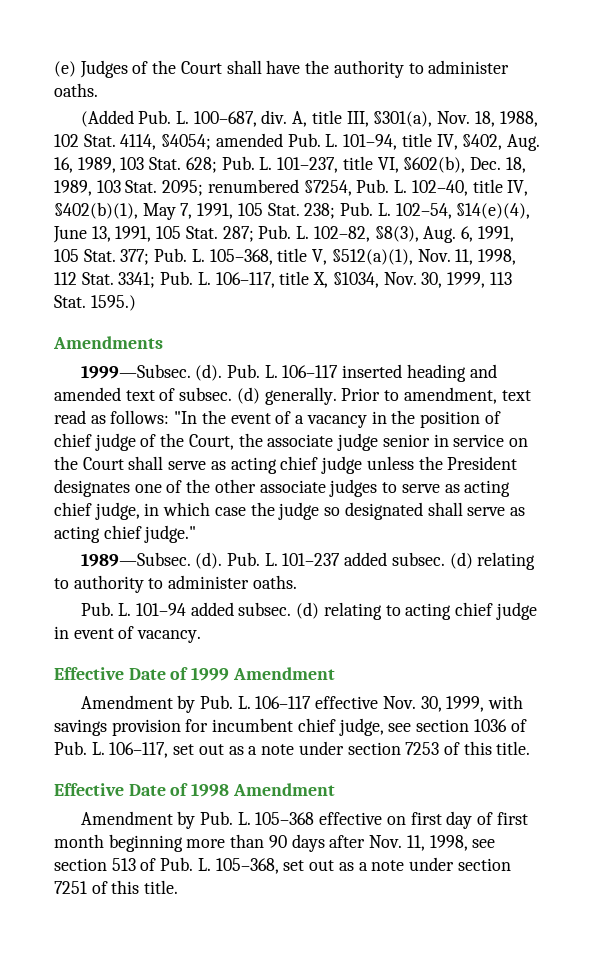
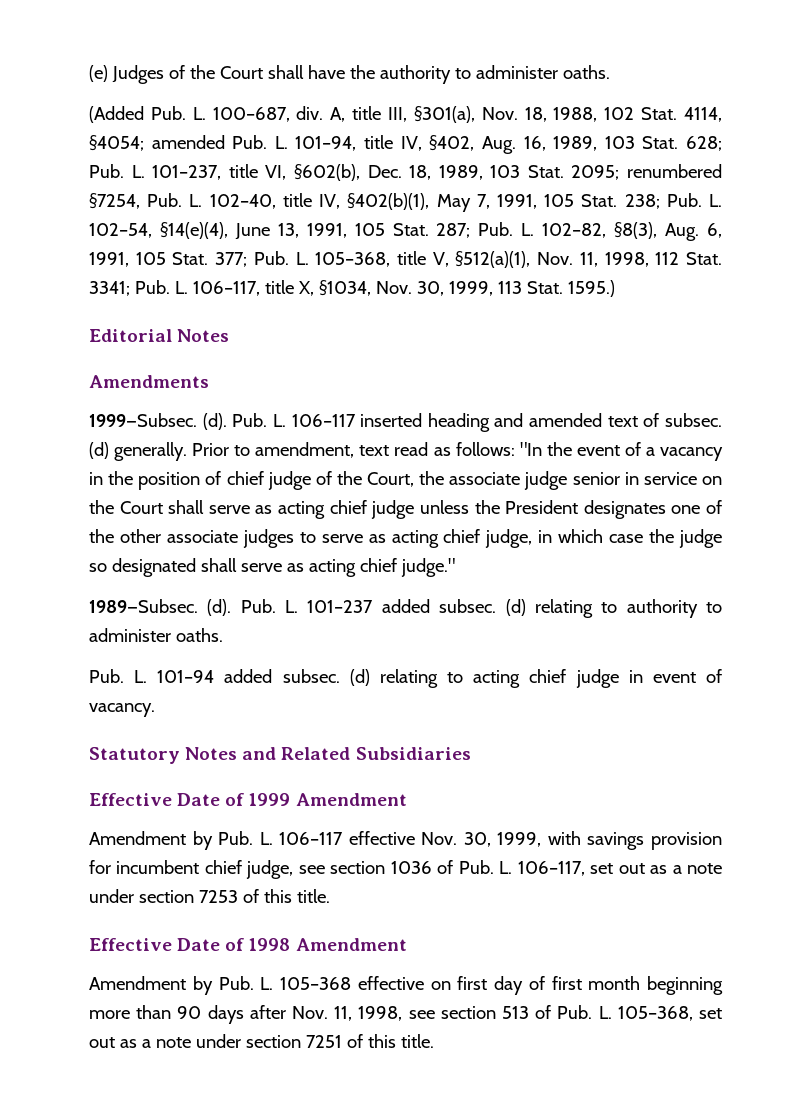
+ Editorial Notes
+ Statutory Notes and Related Subsidiaries

